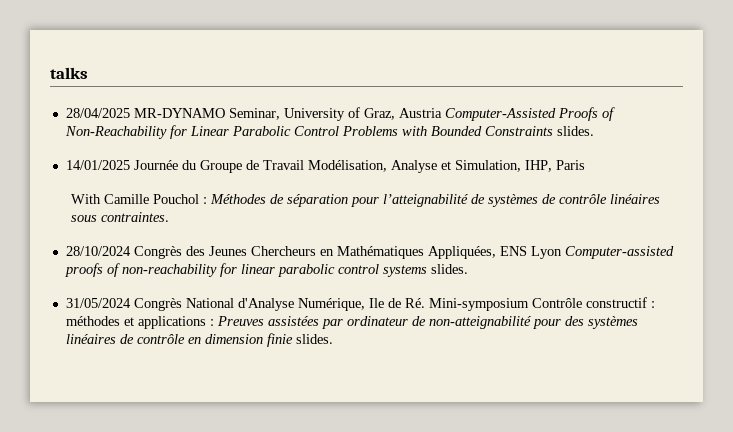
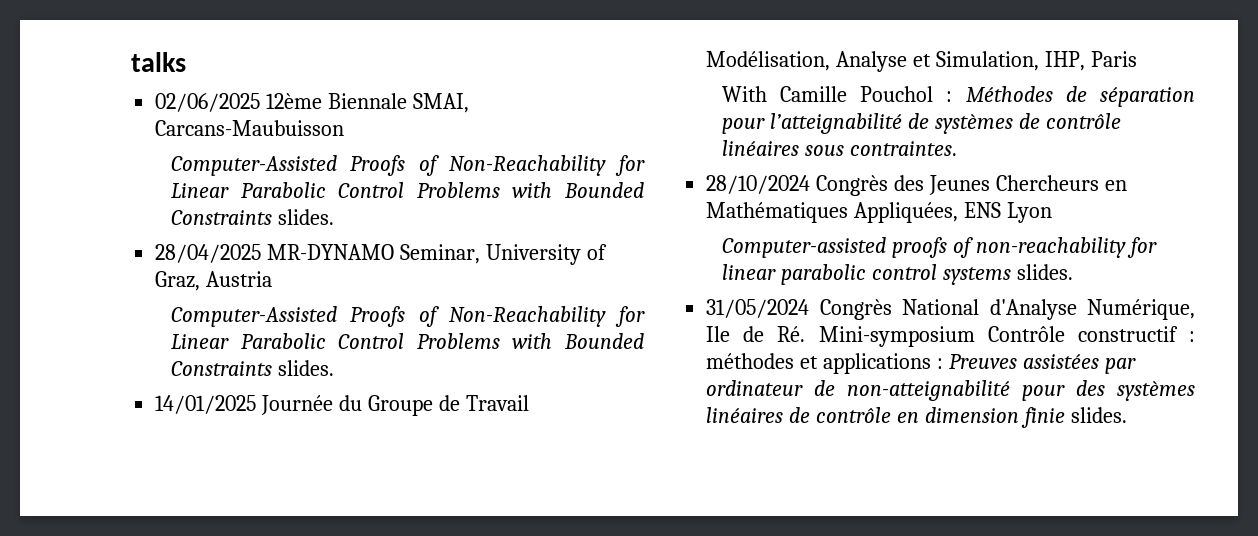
+ 02/06/2025 12ème Biennale SMAI, Carcans-Maubuisson
+ Computer-Assisted Proofs of Non-Reachability for Linear Parabolic Control Problems with Bounded Constraints slides.
- 28/04/2025 MR-DYNAMO Seminar, University of Graz, Austria Computer-Assisted Proofs of Non-Reachability for Linear Parabolic Control Problems with Bounded Constraints slides.
+ 28/04/2025 MR-DYNAMO Seminar, University of Graz, Austria
+ Computer-Assisted Proofs of Non-Reachability for Linear Parabolic Control Problems with Bounded Constraints slides.
- 28/10/2024 Congrès des Jeunes Chercheurs en Mathématiques Appliquées, ENS Lyon Computer-assisted proofs of non-reachability for linear parabolic control systems slides.
+ 28/10/2024 Congrès des Jeunes Chercheurs en Mathématiques Appliquées, ENS Lyon
+ Computer-assisted proofs of non-reachability for linear parabolic control systems slides.

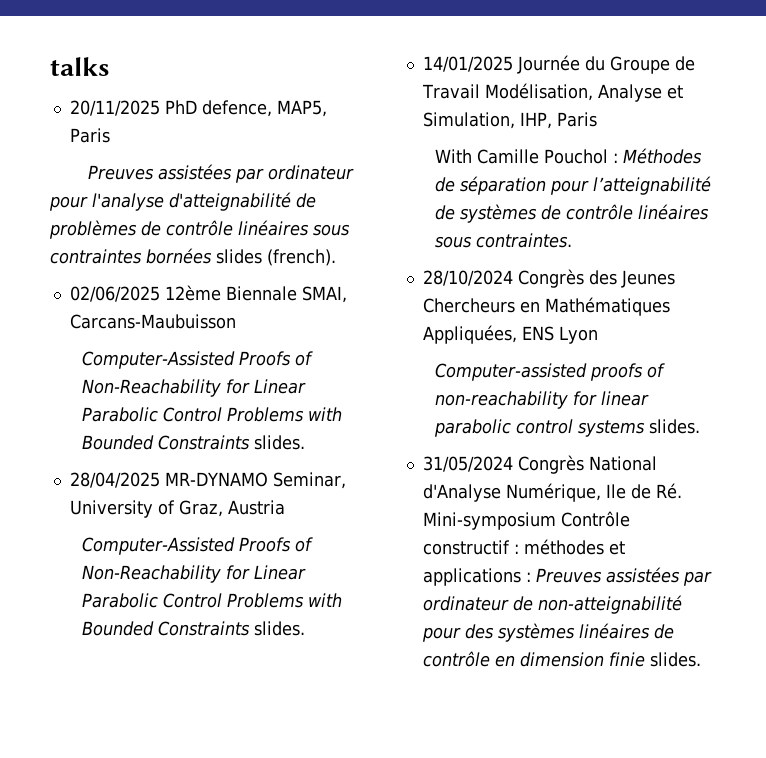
+ 20/11/2025 PhD defence, MAP5, Paris
+ Preuves assistées par ordinateur pour l'analyse d'atteignabilité de problèmes de contrôle linéaires sous contraintes bornées slides (french).

